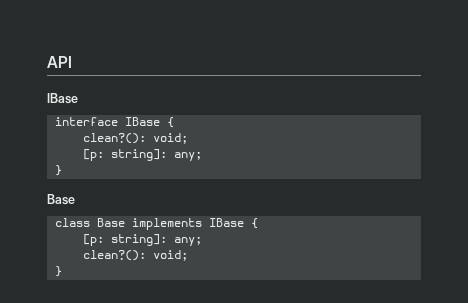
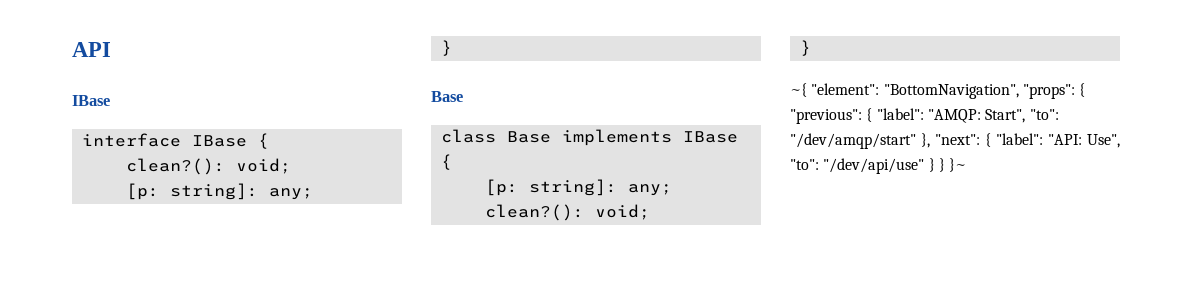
+ ~{ "element": "BottomNavigation", "props": { "previous": { "label": "AMQP: Start", "to": "/dev/amqp/start" }, "next": { "label": "API: Use", "to": "/dev/api/use" } } }~

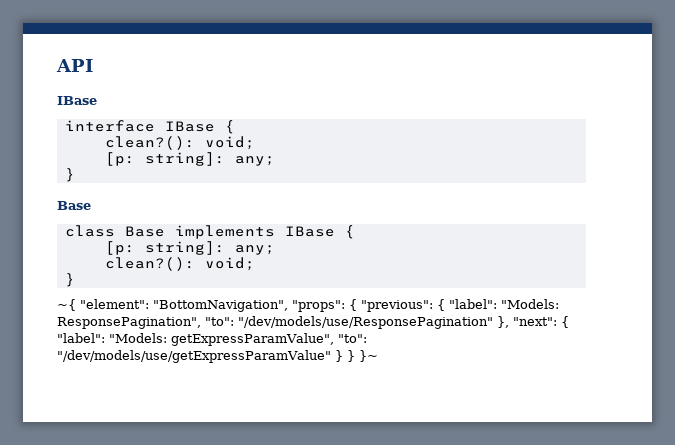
- ~{ "element": "BottomNavigation", "props": { "previous": { "label": "AMQP: Start", "to": "/dev/amqp/start" }, "next": { "label": "API: Use", "to": "/dev/api/use" } } }~
+ ~{ "element": "BottomNavigation", "props": { "previous": { "label": "Models: ResponsePagination", "to": "/dev/models/use/ResponsePagination" }, "next": { "label": "Models: getExpressParamValue", "to": "/dev/models/use/getExpressParamValue" } } }~

